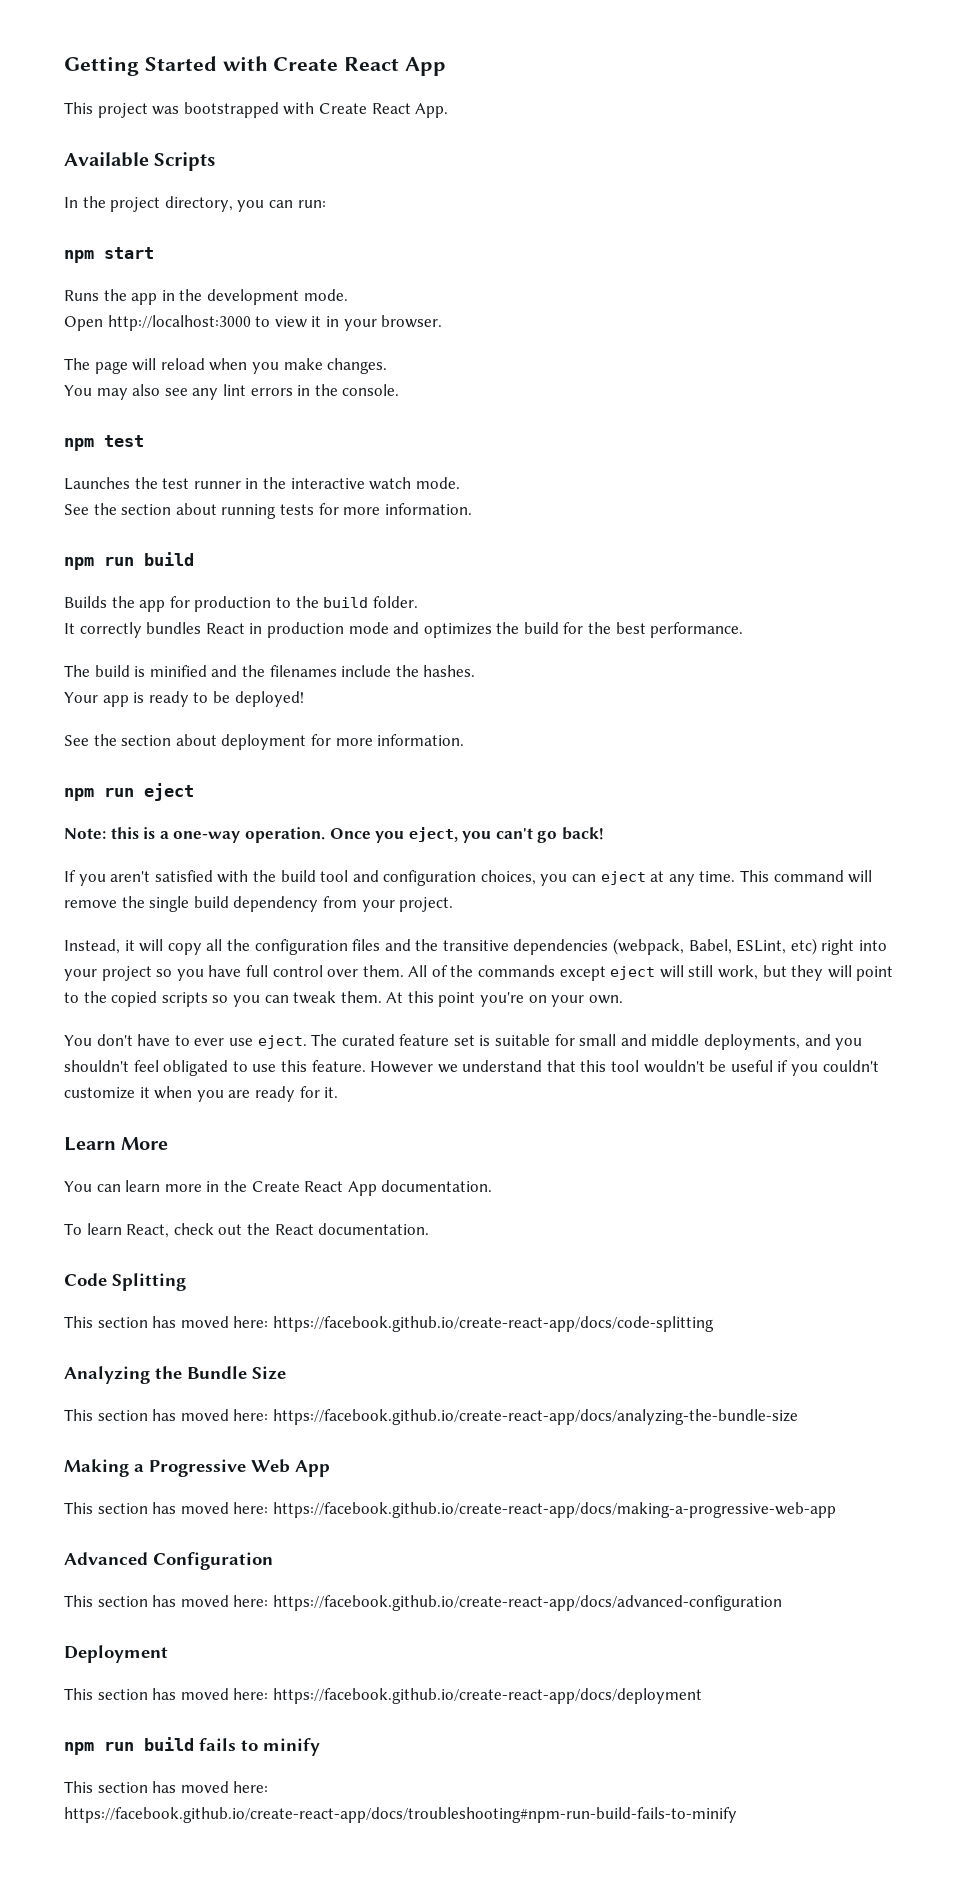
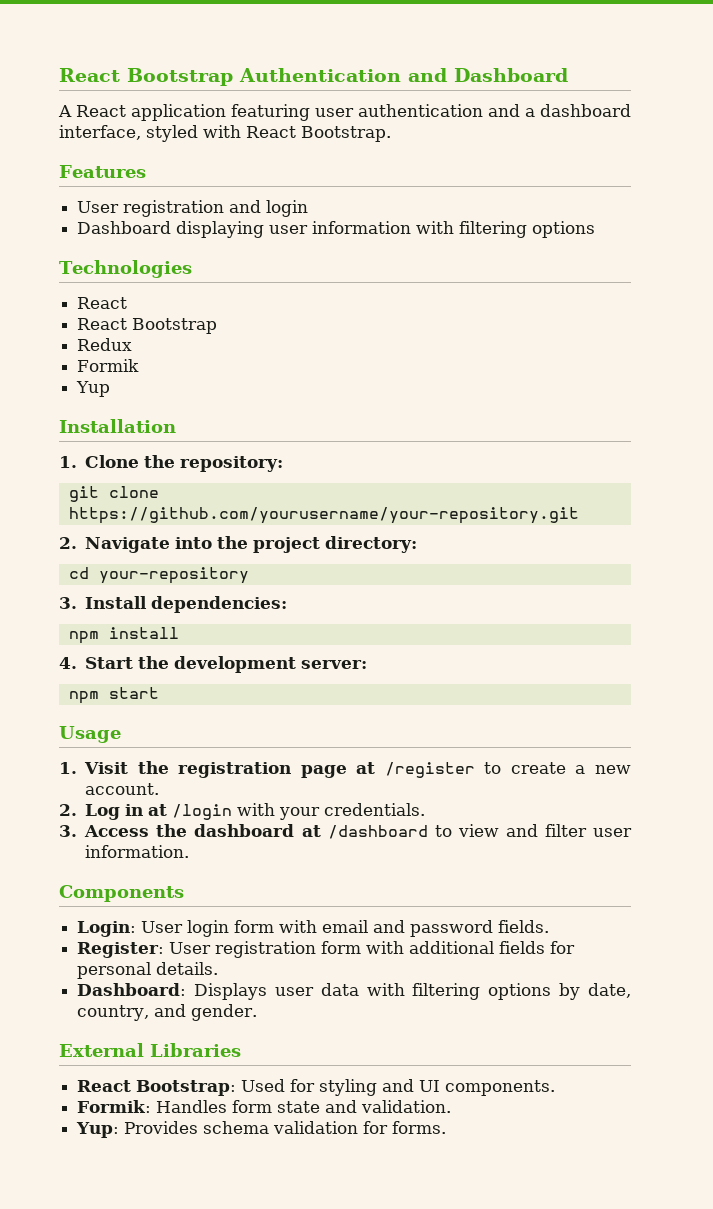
- Getting Started with Create React App
- This project was bootstrapped with Create React App.
- Available Scripts
- In the project directory, you can run:
+ React Bootstrap Authentication and Dashboard
+ A React application featuring user authentication and a dashboard interface, styled with React Bootstrap.
+ Features
+ User registration and login
+ Dashboard displaying user information with filtering options
+ Technologies
+ React
+ React Bootstrap
+ Redux
+ Formik
+ Yup
+ Installation
+ 1. Clone the repository:
+ git clone https://github.com/yourusername/your-repository.git
+ 2. Navigate into the project directory:
+ cd your-repository
+ 3. Install dependencies:
+ npm install
+ 4. Start the development server:
  npm start
- Runs the app in the development mode.
- Open http://localhost:3000 to view it in your browser.
- The page will reload when you make changes.
- You may also see any lint errors in the console.
- npm test
- Launches the test runner in the interactive watch mode.
- See the section about running tests for more information.
- npm run build
- Builds the app for production to the build folder.
- It correctly bundles React in production mode and optimizes the build for the best performance.
- The build is minified and the filenames include the hashes.
- Your app is ready to be deployed!
- See the section about deployment for more information.
- npm run eject
- Note: this is a one-way operation. Once you eject, you can't go back!
- If you aren't satisfied with the build tool and configuration choices, you can eject at any time. This command will remove the single build dependency from your project.
- Instead, it will copy all the configuration files and the transitive dependencies (webpack, Babel, ESLint, etc) right into your project so you have full control over them. All of the commands except eject will still work, but they will point to the copied scripts so you can tweak them. At this point you're on your own.
- You don't have to ever use eject. The curated feature set is suitable for small and middle deployments, and you shouldn't feel obligated to use this feature. However we understand that this tool wouldn't be useful if you couldn't customize it when you are ready for it.
- Learn More
- You can learn more in the Create React App documentation.
- To learn React, check out the React documentation.
- Code Splitting
- This section has moved here: https://facebook.github.io/create-react-app/docs/code-splitting
- Analyzing the Bundle Size
- This section has moved here: https://facebook.github.io/create-react-app/docs/analyzing-the-bundle-size
- Making a Progressive Web App
- This section has moved here: https://facebook.github.io/create-react-app/docs/making-a-progressive-web-app
- Advanced Configuration
- This section has moved here: https://facebook.github.io/create-react-app/docs/advanced-configuration
- Deployment
- This section has moved here: https://facebook.github.io/create-react-app/docs/deployment
- npm run build fails to minify
- This section has moved here: https://facebook.github.io/create-react-app/docs/troubleshooting#npm-run-build-fails-to-minify
+ Usage
+ 1. Visit the registration page at /register to create a new account.
+ 2. Log in at /login with your credentials.
+ 3. Access the dashboard at /dashboard to view and filter user information.
+ Components
+ Login: User login form with email and password fields.
+ Register: User registration form with additional fields for personal details.
+ Dashboard: Displays user data with filtering options by date, country, and gender.
+ External Libraries
+ React Bootstrap: Used for styling and UI components.
+ Formik: Handles form state and validation.
+ Yup: Provides schema validation for forms.

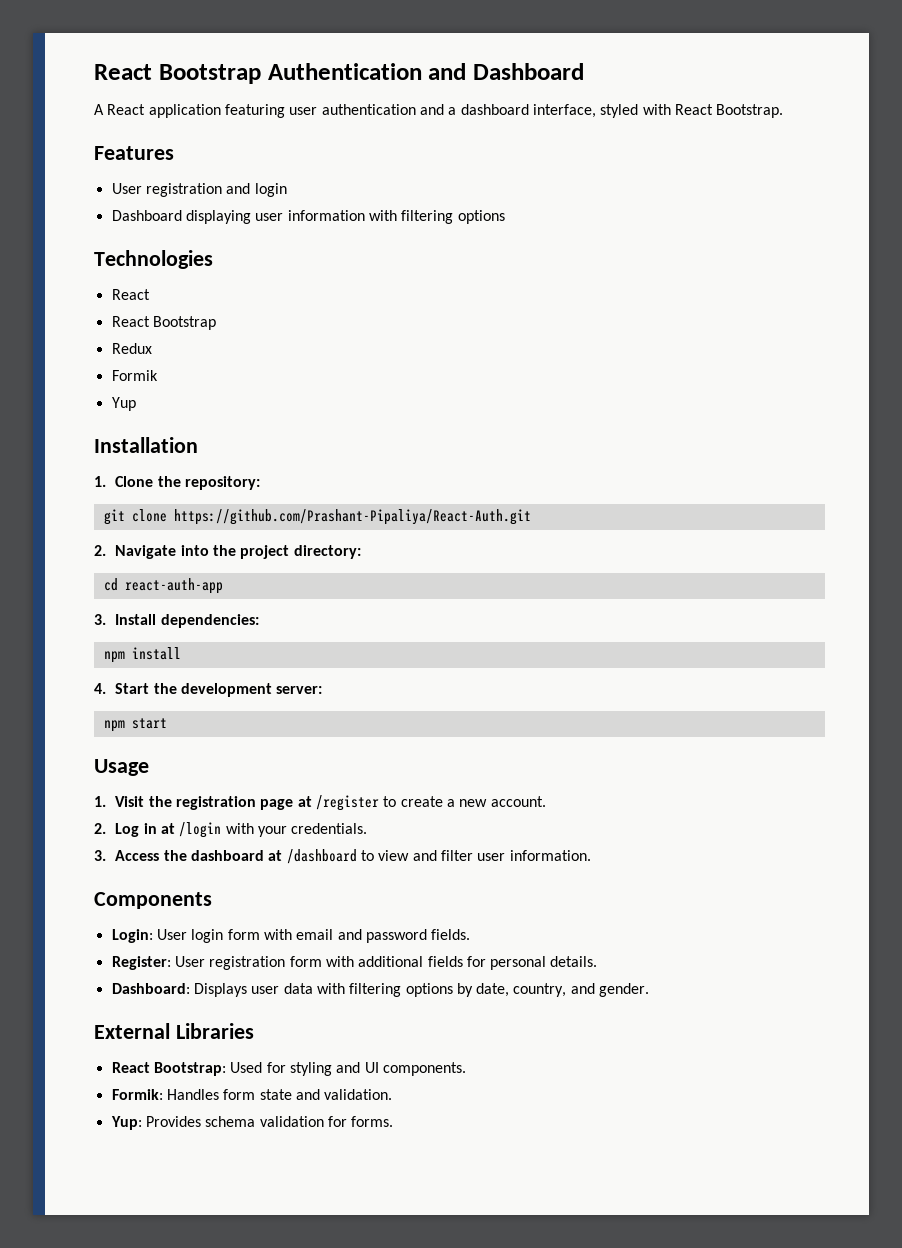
- git clone https://github.com/yourusername/your-repository.git
+ git clone https://github.com/Prashant-Pipaliya/React-Auth.git
- cd your-repository
+ cd react-auth-app

